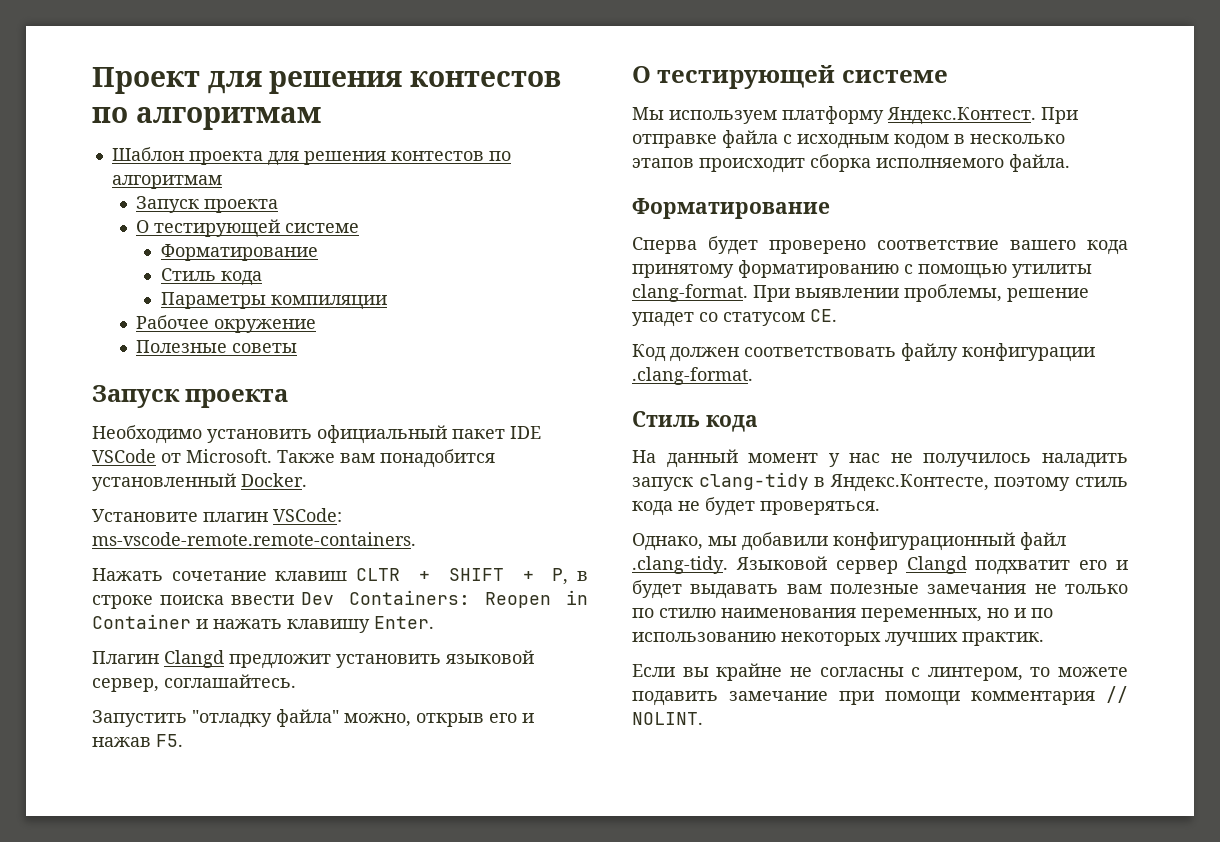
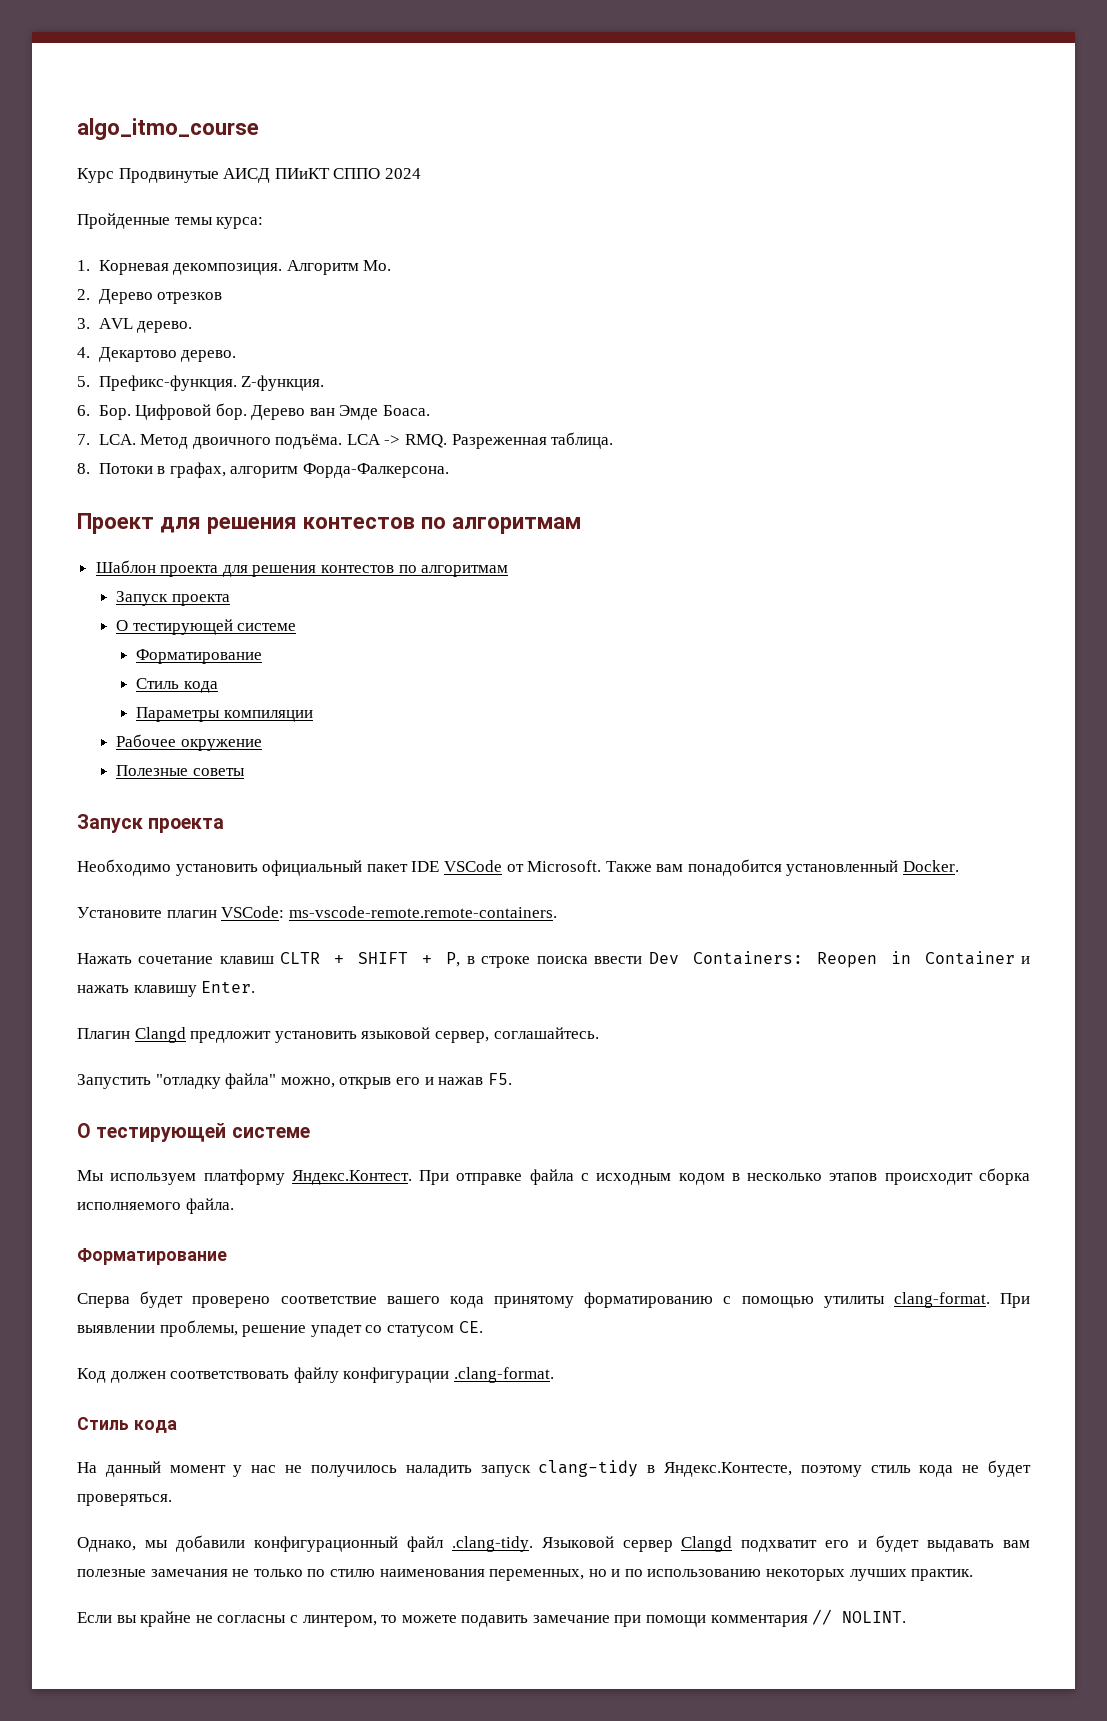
+ algo_itmo_course
+ Курс Продвинутые АИСД ПИиКТ СППО 2024
+ Пройденные темы курса:
+ 1. Корневая декомпозиция. Алгоритм Мо.
+ 2. Дерево отрезков
+ 3. AVL дерево.
+ 4. Декартово дерево.
+ 5. Префикс-функция. Z-функция.
+ 6. Бор. Цифровой бор. Дерево ван Эмде Боаса.
+ 7. LCA. Метод двоичного подъёма. LCA -> RMQ. Разреженная таблица.
+ 8. Потоки в графах, алгоритм Форда-Фалкерсона.

